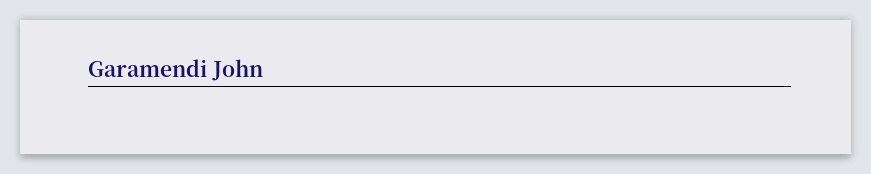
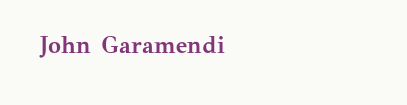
- Garamendi John
+ John Garamendi

